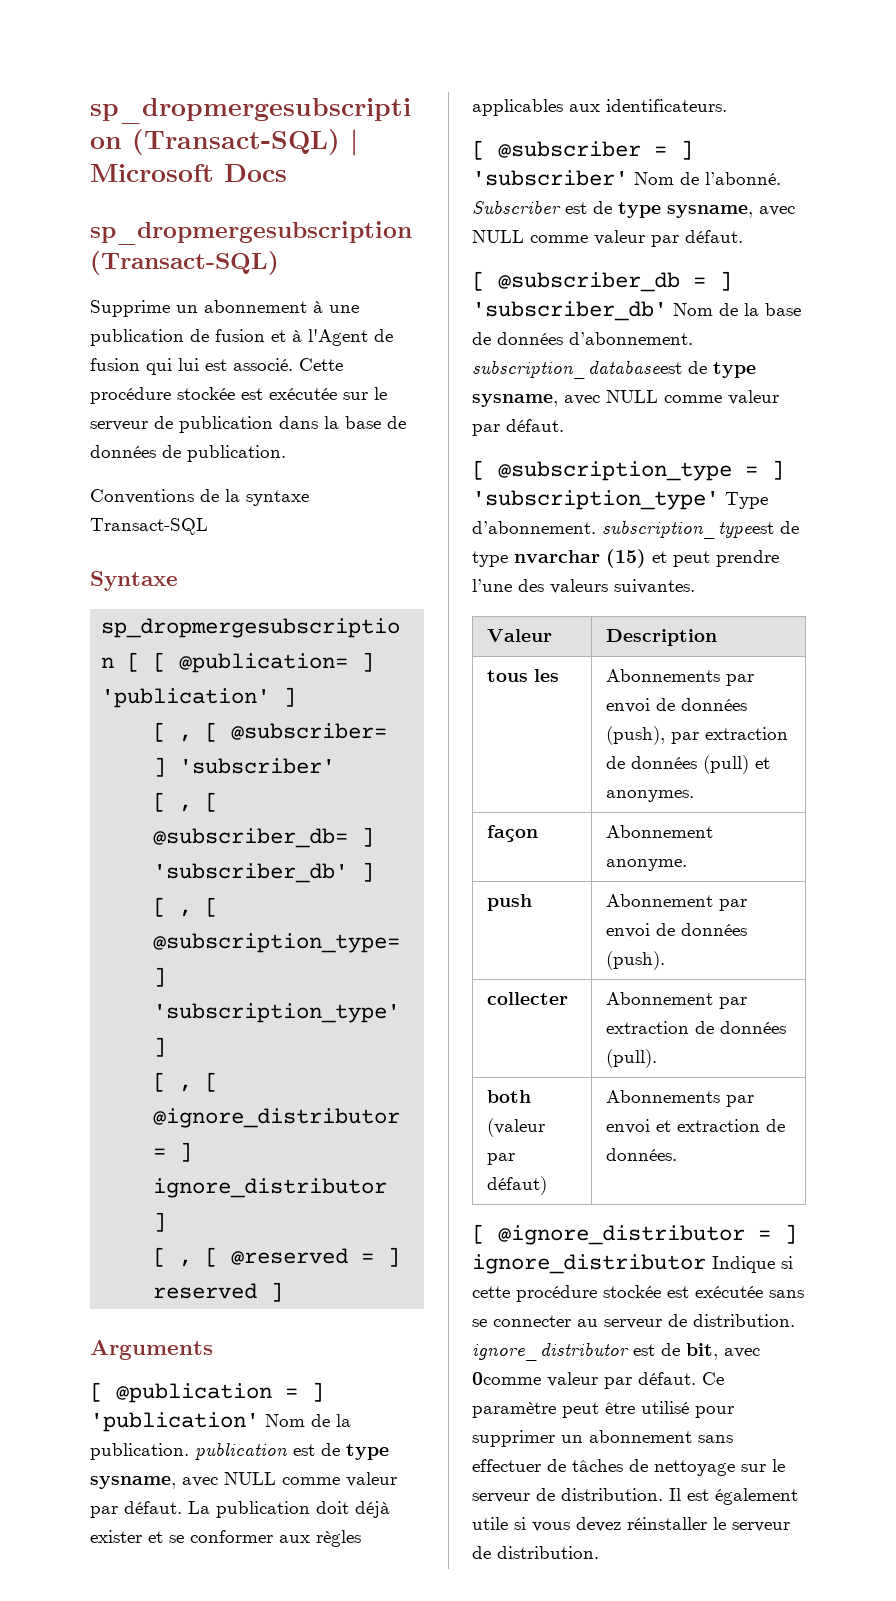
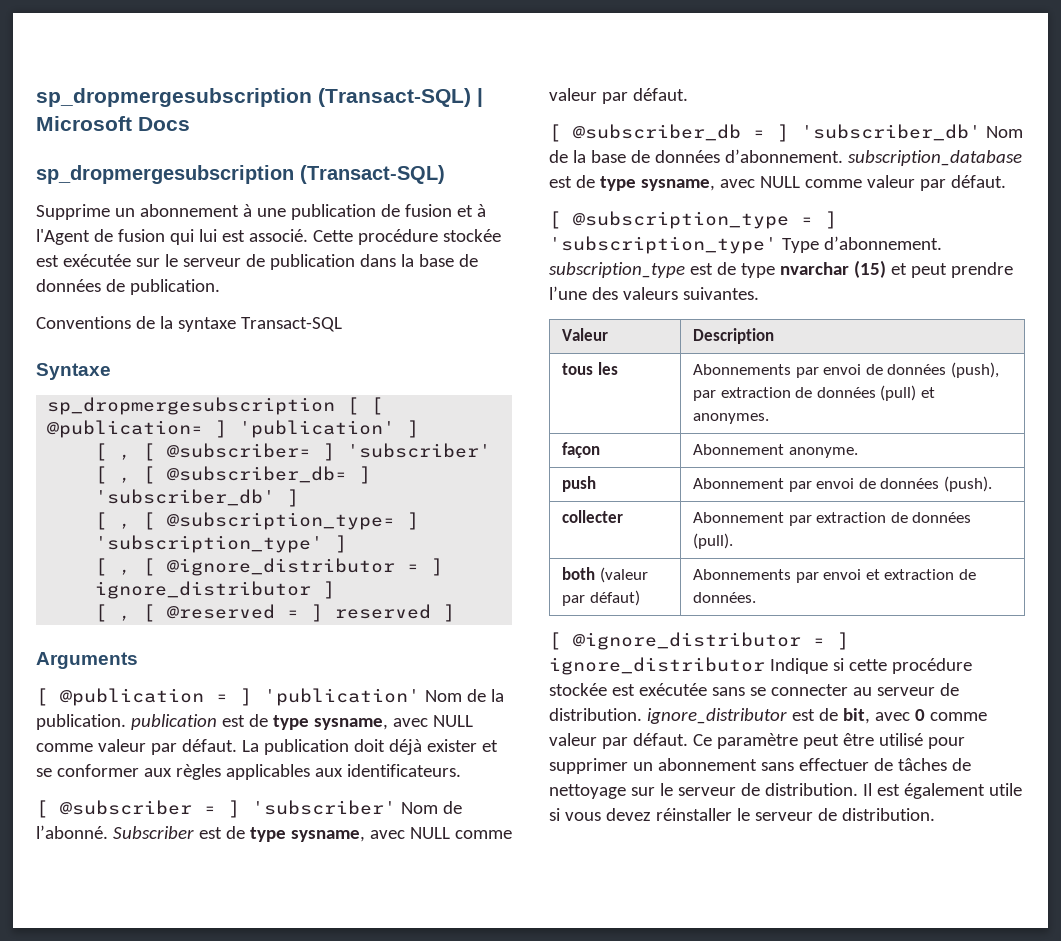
- [ @subscriber_db = ] 'subscriber_db' Nom de la base de données d’abonnement. subscription_databaseest de type sysname, avec NULL comme valeur par défaut.
+ [ @subscriber_db = ] 'subscriber_db' Nom de la base de données d’abonnement. subscription_database est de type sysname, avec NULL comme valeur par défaut.
- [ @subscription_type = ] 'subscription_type' Type d’abonnement. subscription_typeest de type nvarchar (15) et peut prendre l’une des valeurs suivantes.
+ [ @subscription_type = ] 'subscription_type' Type d’abonnement. subscription_type est de type nvarchar (15) et peut prendre l’une des valeurs suivantes.
- [ @ignore_distributor = ] ignore_distributor Indique si cette procédure stockée est exécutée sans se connecter au serveur de distribution. ignore_distributor est de bit, avec 0comme valeur par défaut.
+ [ @ignore_distributor = ] ignore_distributor Indique si cette procédure stockée est exécutée sans se connecter au serveur de distribution. ignore_distributor est de bit, avec 0 comme valeur par défaut.

